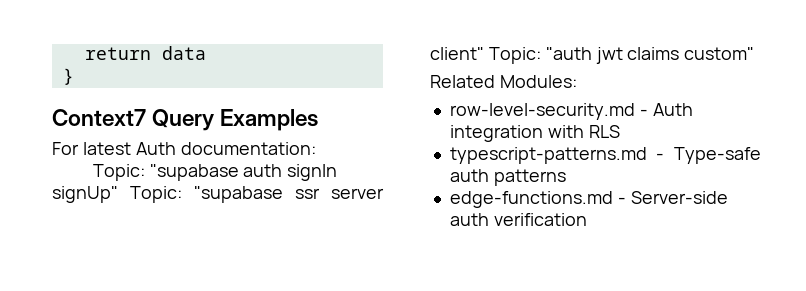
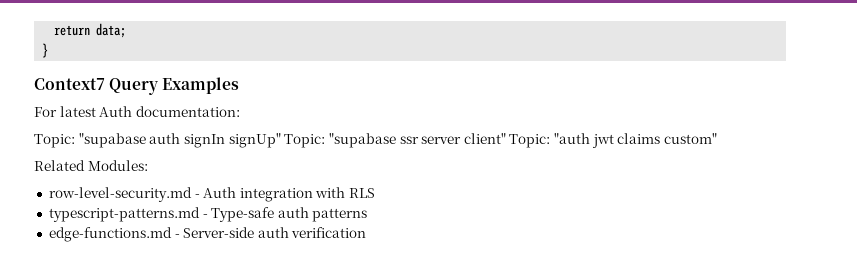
- return data
+ return data;

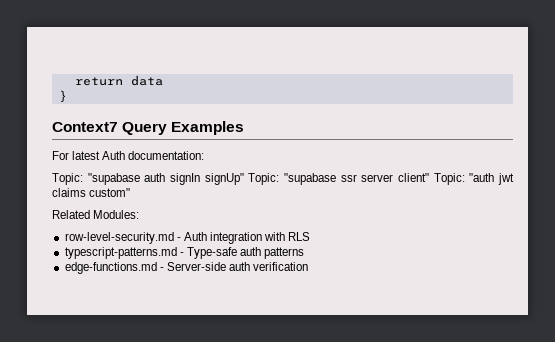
- return data;
+ return data

